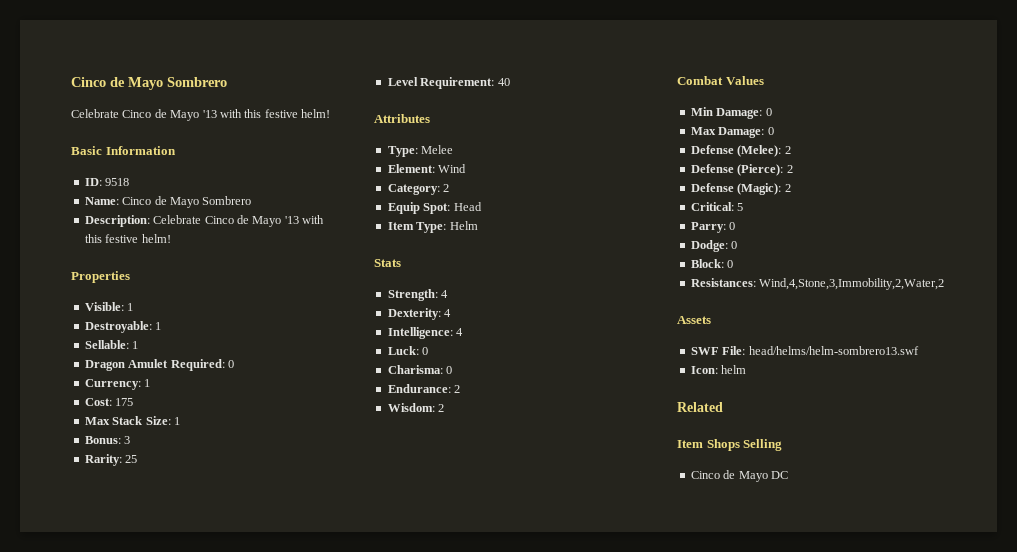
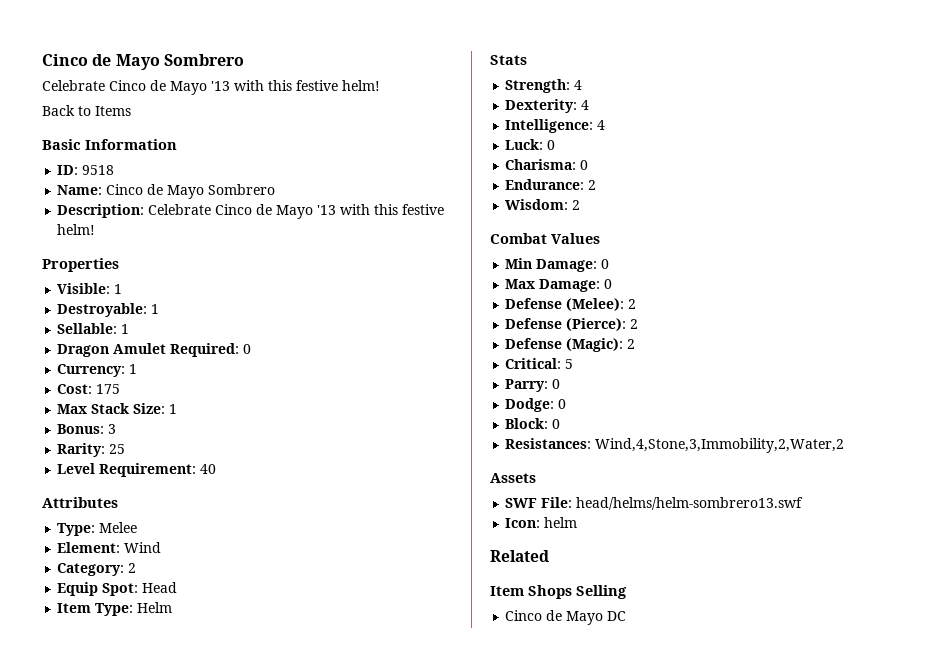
+ Back to Items

